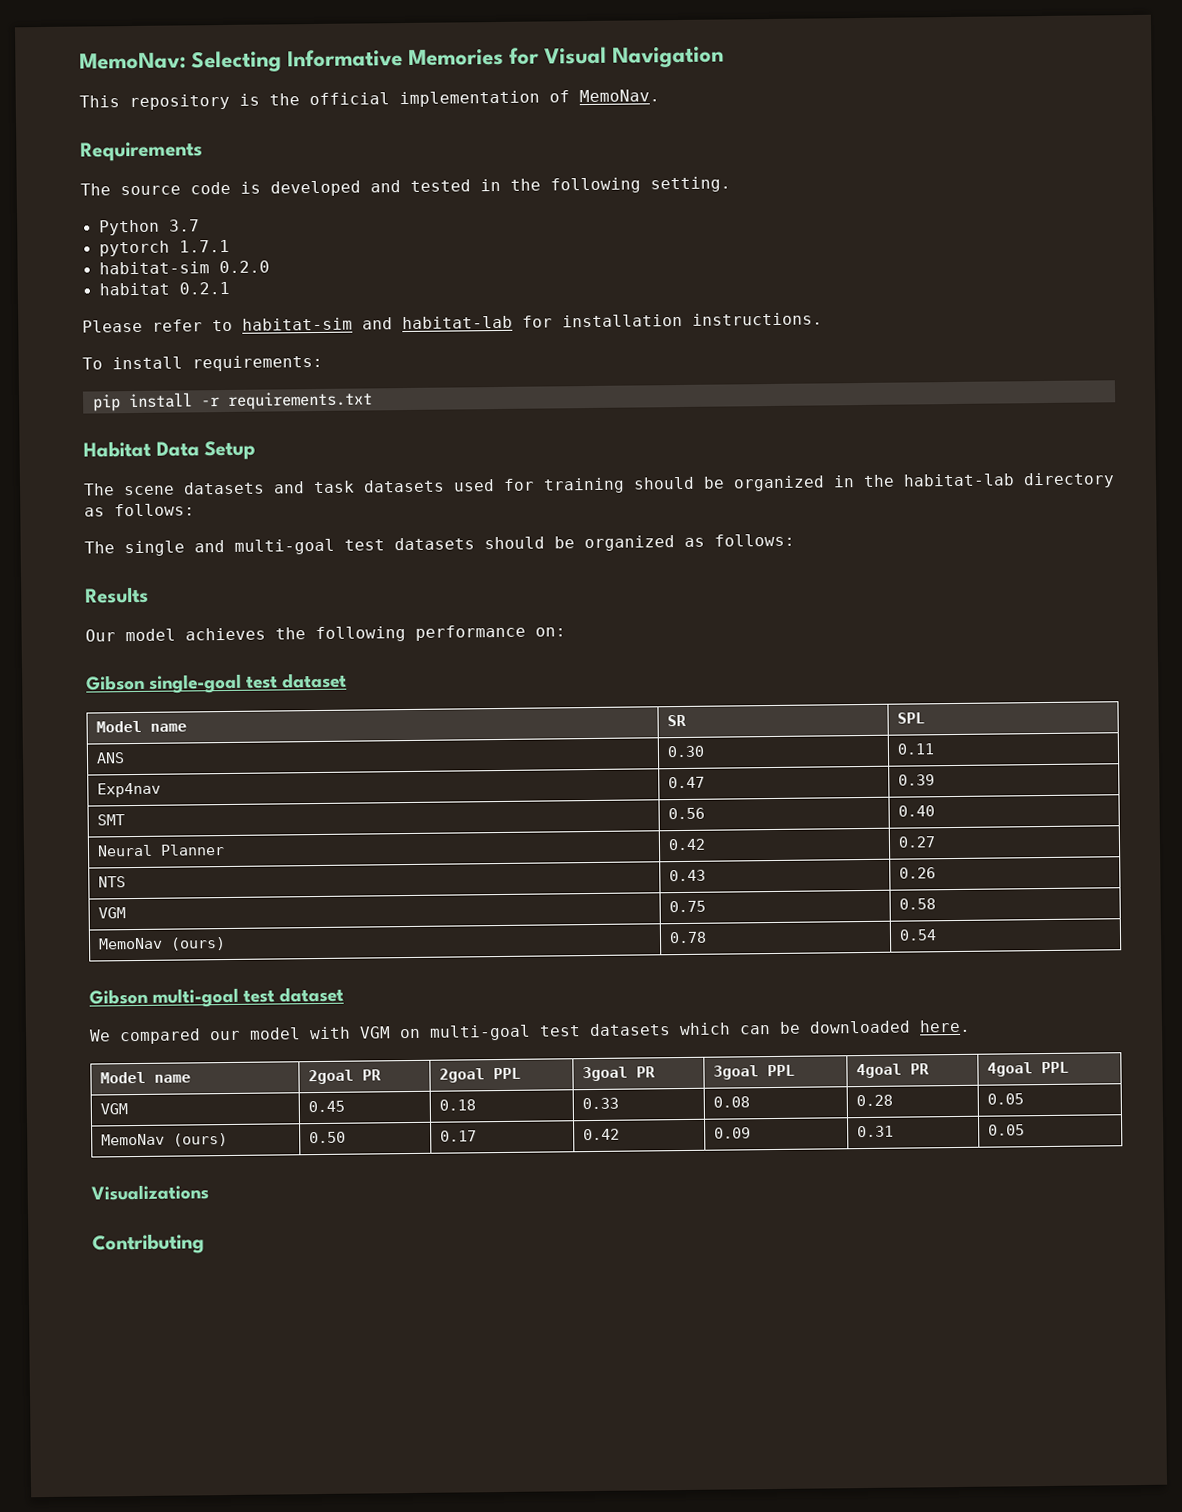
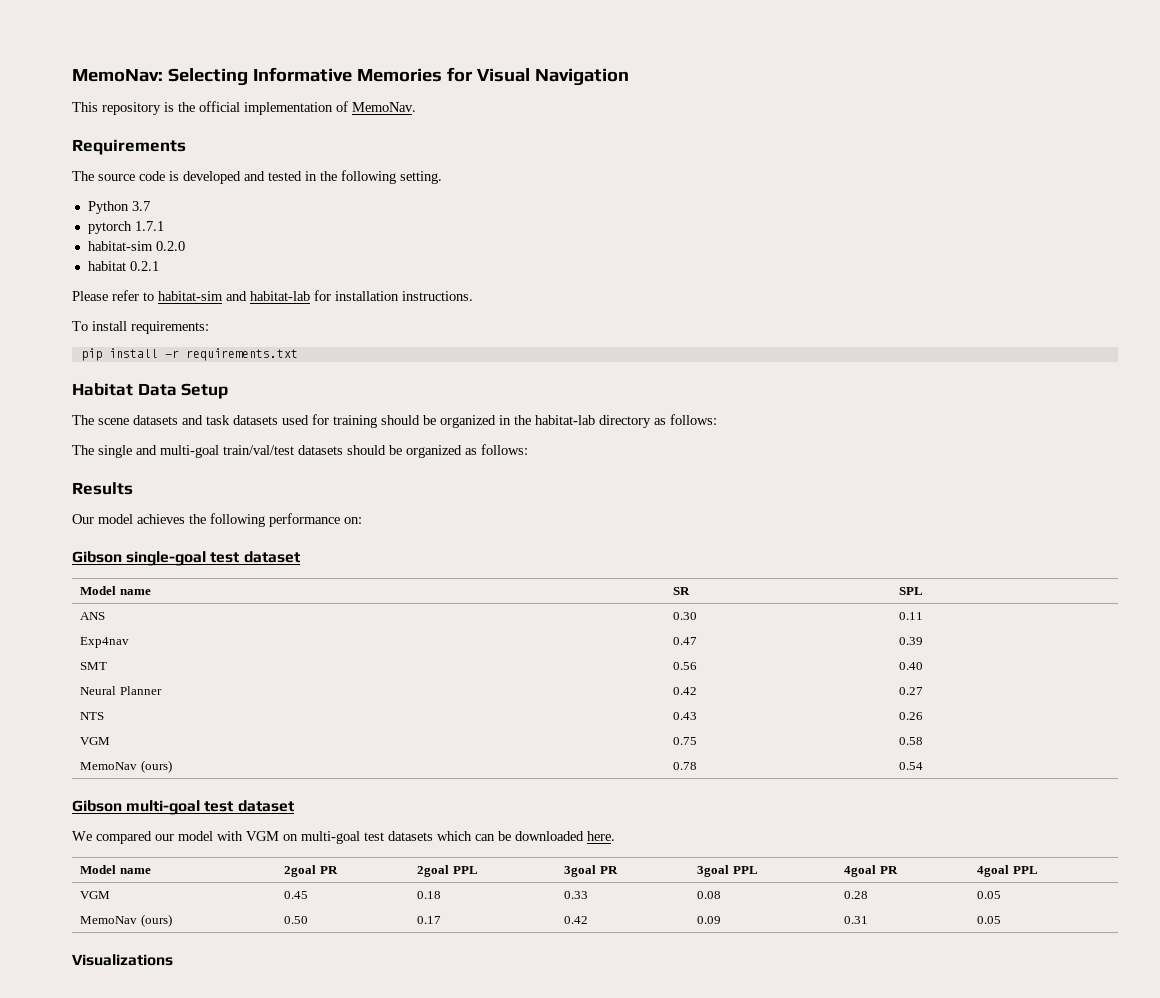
- The single and multi-goal test datasets should be organized as follows:
+ The single and multi-goal train/val/test datasets should be organized as follows:
- Contributing

